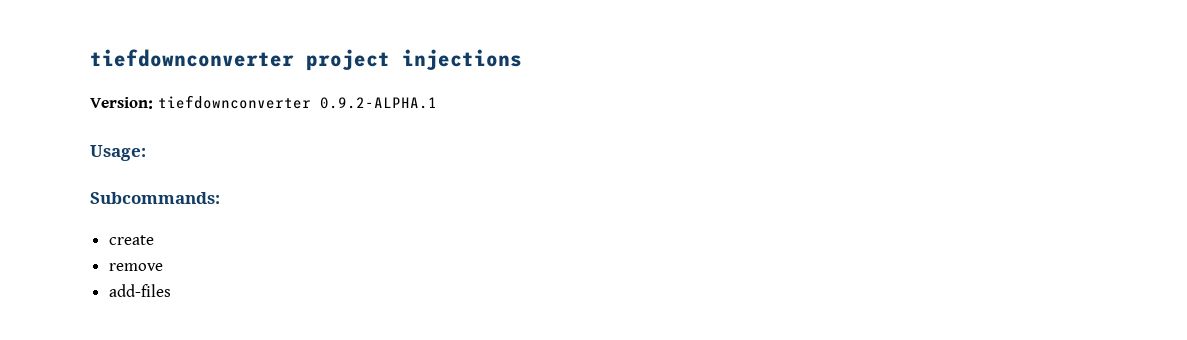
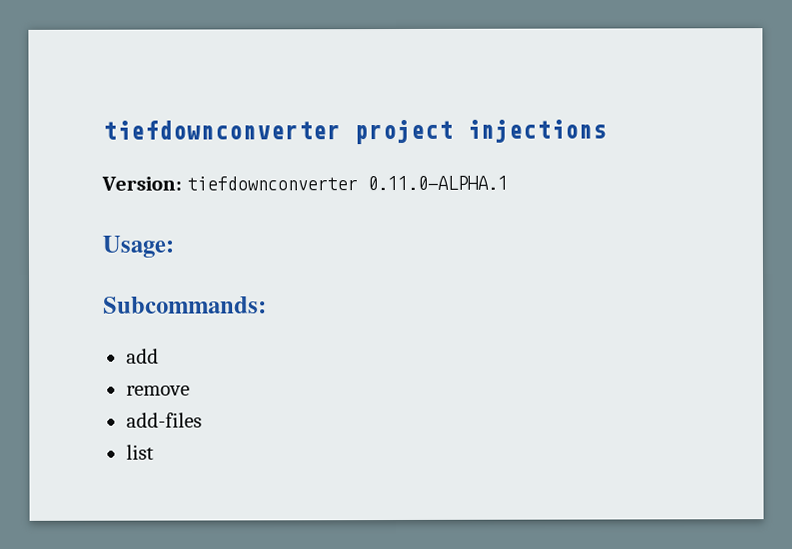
- Version: tiefdownconverter 0.9.2-ALPHA.1
+ Version: tiefdownconverter 0.11.0-ALPHA.1
- create
+ add
+ list

